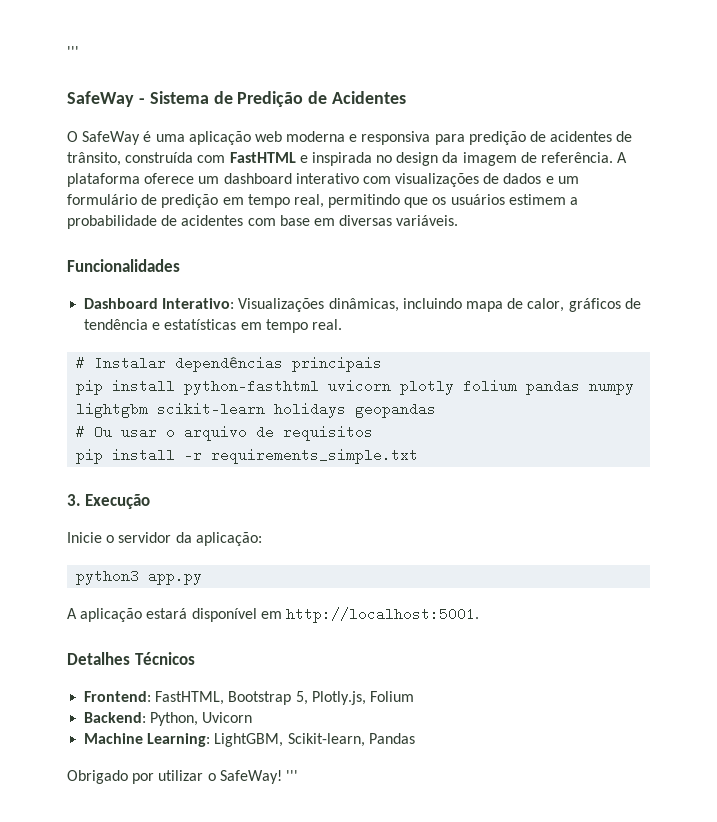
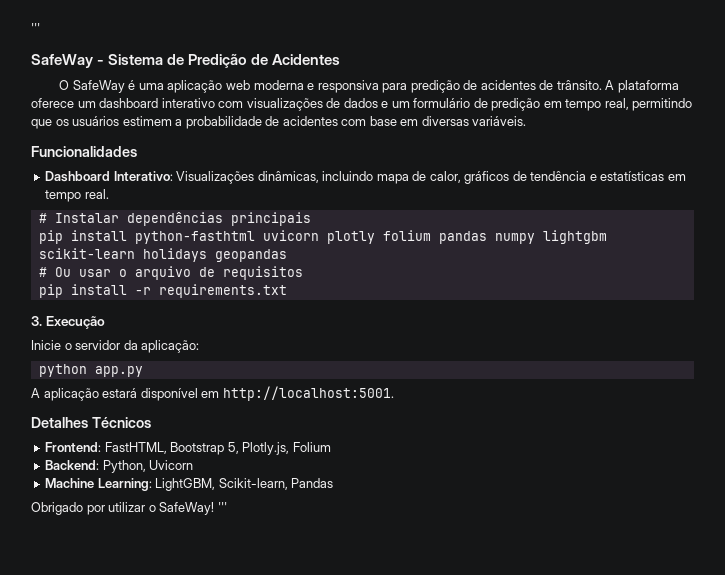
- O SafeWay é uma aplicação web moderna e responsiva para predição de acidentes de trânsito, construída com FastHTML e inspirada no design da imagem de referência.
+ O SafeWay é uma aplicação web moderna e responsiva para predição de acidentes de trânsito.
- pip install -r requirements_simple.txt
+ pip install -r requirements.txt
- python3 app.py
+ python app.py

